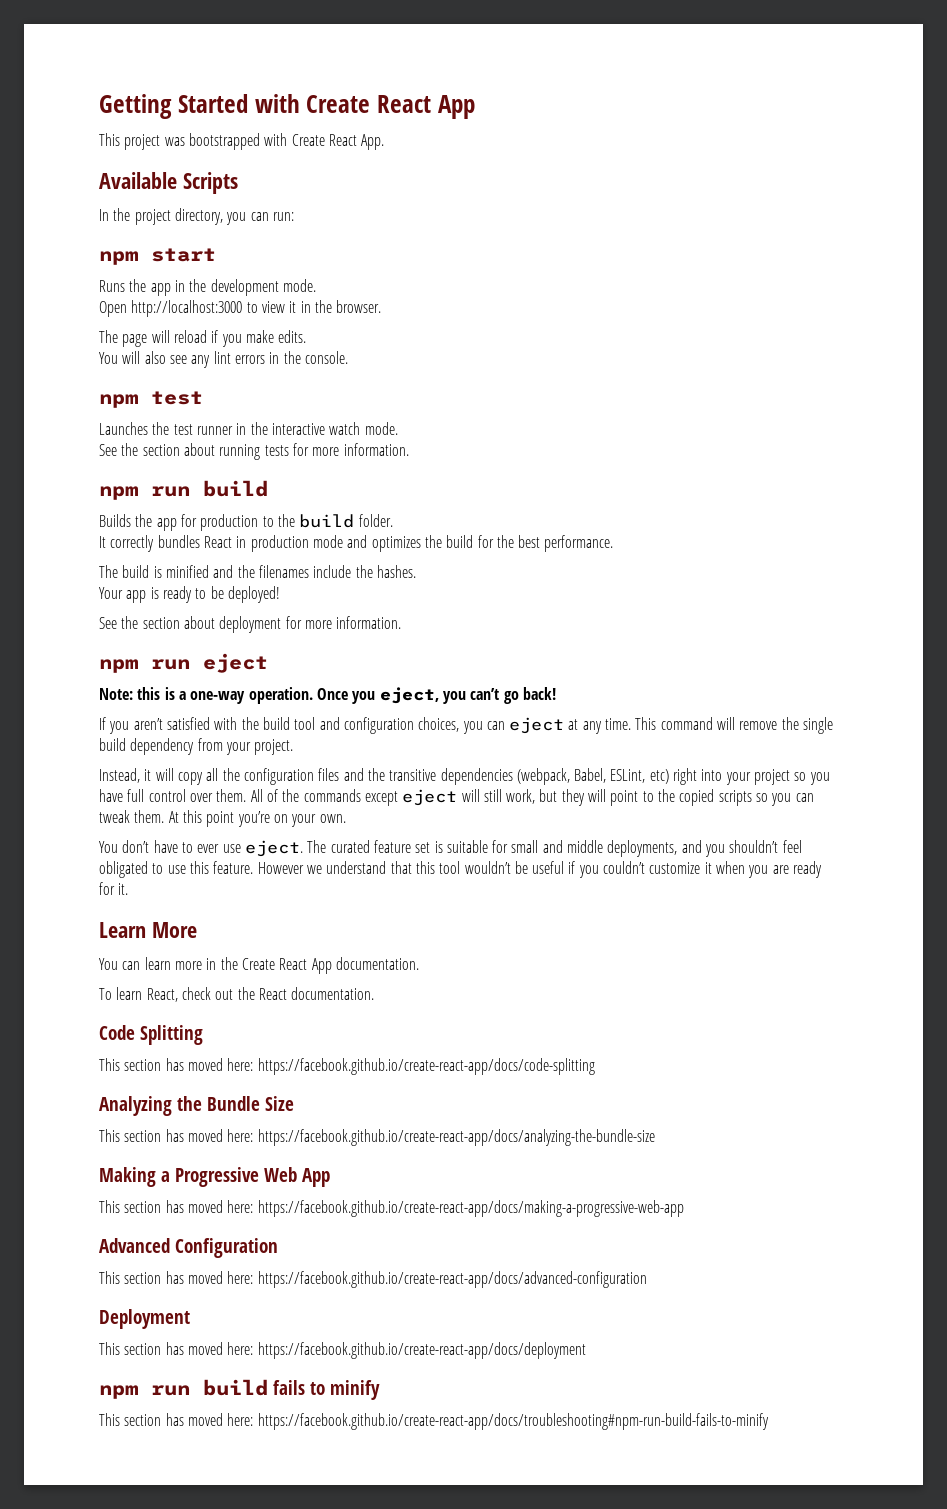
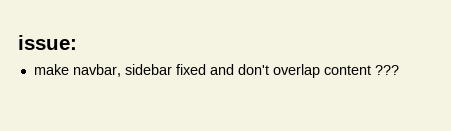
- Getting Started with Create React App
- This project was bootstrapped with Create React App.
- Available Scripts
- In the project directory, you can run:
- npm start
- Runs the app in the development mode.
- Open http://localhost:3000 to view it in the browser.
- The page will reload if you make edits.
- You will also see any lint errors in the console.
- npm test
- Launches the test runner in the interactive watch mode.
- See the section about running tests for more information.
- npm run build
- Builds the app for production to the build folder.
- It correctly bundles React in production mode and optimizes the build for the best performance.
- The build is minified and the filenames include the hashes.
- Your app is ready to be deployed!
- See the section about deployment for more information.
- npm run eject
- Note: this is a one-way operation. Once you eject, you can’t go back!
- If you aren’t satisfied with the build tool and configuration choices, you can eject at any time. This command will remove the single build dependency from your project.
- Instead, it will copy all the configuration files and the transitive dependencies (webpack, Babel, ESLint, etc) right into your project so you have full control over them. All of the commands except eject will still work, but they will point to the copied scripts so you can tweak them. At this point you’re on your own.
- You don’t have to ever use eject. The curated feature set is suitable for small and middle deployments, and you shouldn’t feel obligated to use this feature. However we understand that this tool wouldn’t be useful if you couldn’t customize it when you are ready for it.
- Learn More
- You can learn more in the Create React App documentation.
- To learn React, check out the React documentation.
- Code Splitting
- This section has moved here: https://facebook.github.io/create-react-app/docs/code-splitting
- Analyzing the Bundle Size
- This section has moved here: https://facebook.github.io/create-react-app/docs/analyzing-the-bundle-size
- Making a Progressive Web App
- This section has moved here: https://facebook.github.io/create-react-app/docs/making-a-progressive-web-app
- Advanced Configuration
- This section has moved here: https://facebook.github.io/create-react-app/docs/advanced-configuration
- Deployment
- This section has moved here: https://facebook.github.io/create-react-app/docs/deployment
- npm run build fails to minify
- This section has moved here: https://facebook.github.io/create-react-app/docs/troubleshooting#npm-run-build-fails-to-minify
+ issue:
+ make navbar, sidebar fixed and don't overlap content ???

